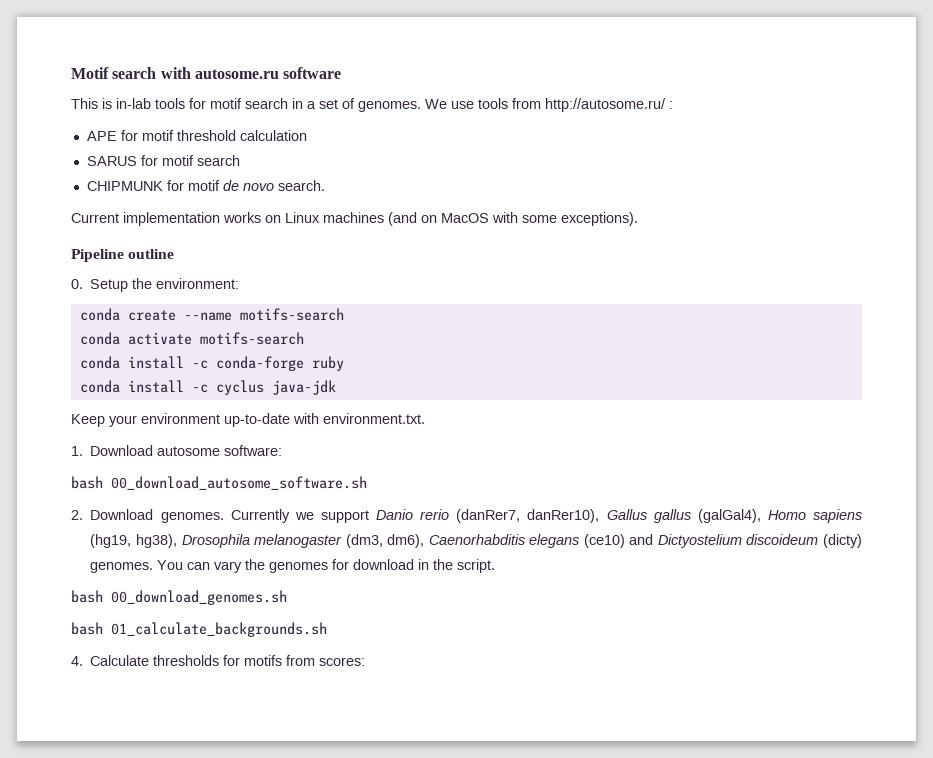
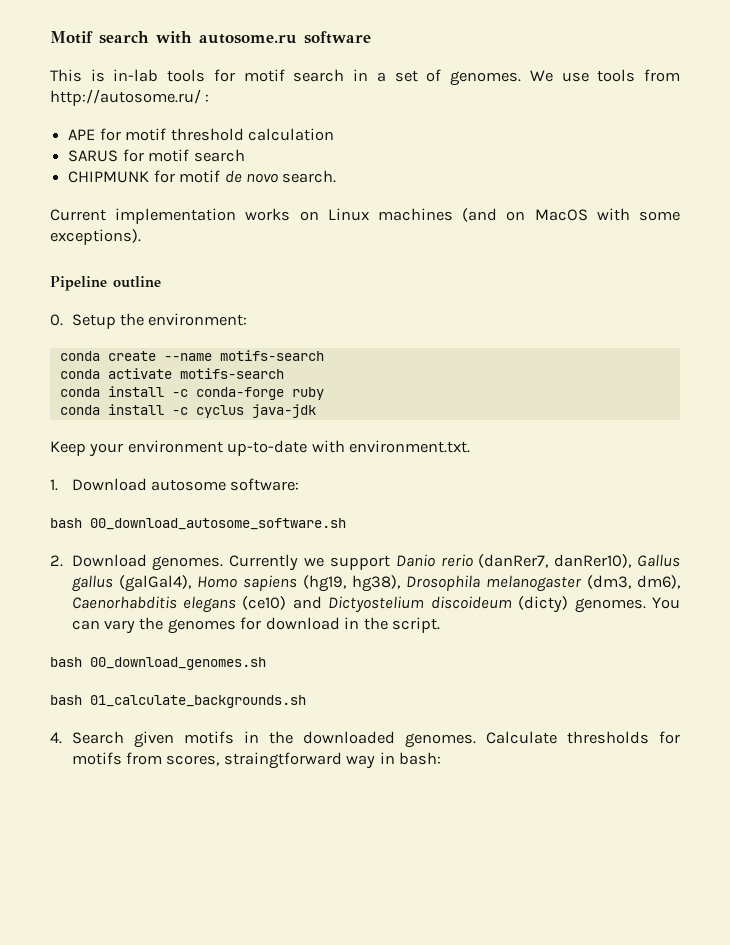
- 4. Calculate thresholds for motifs from scores:
+ 4. Search given motifs in the downloaded genomes. Calculate thresholds for motifs from scores, straingtforward way in bash:

